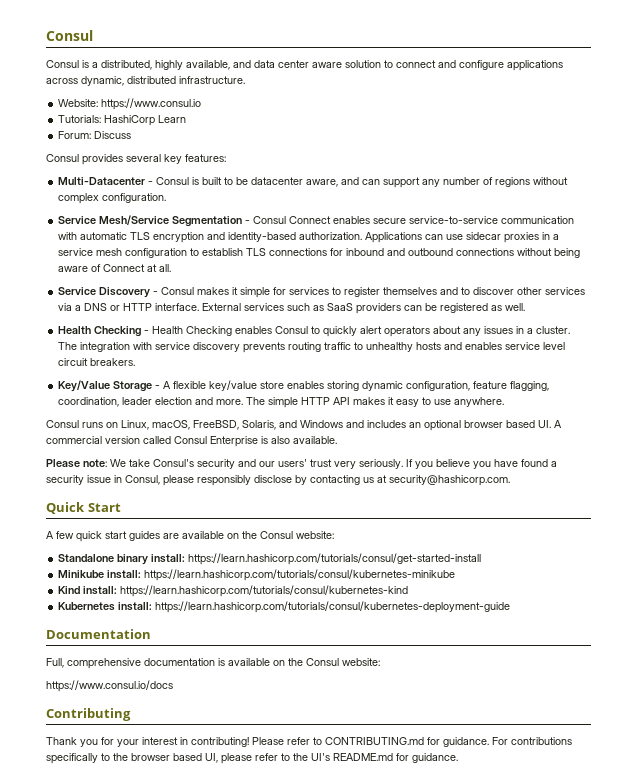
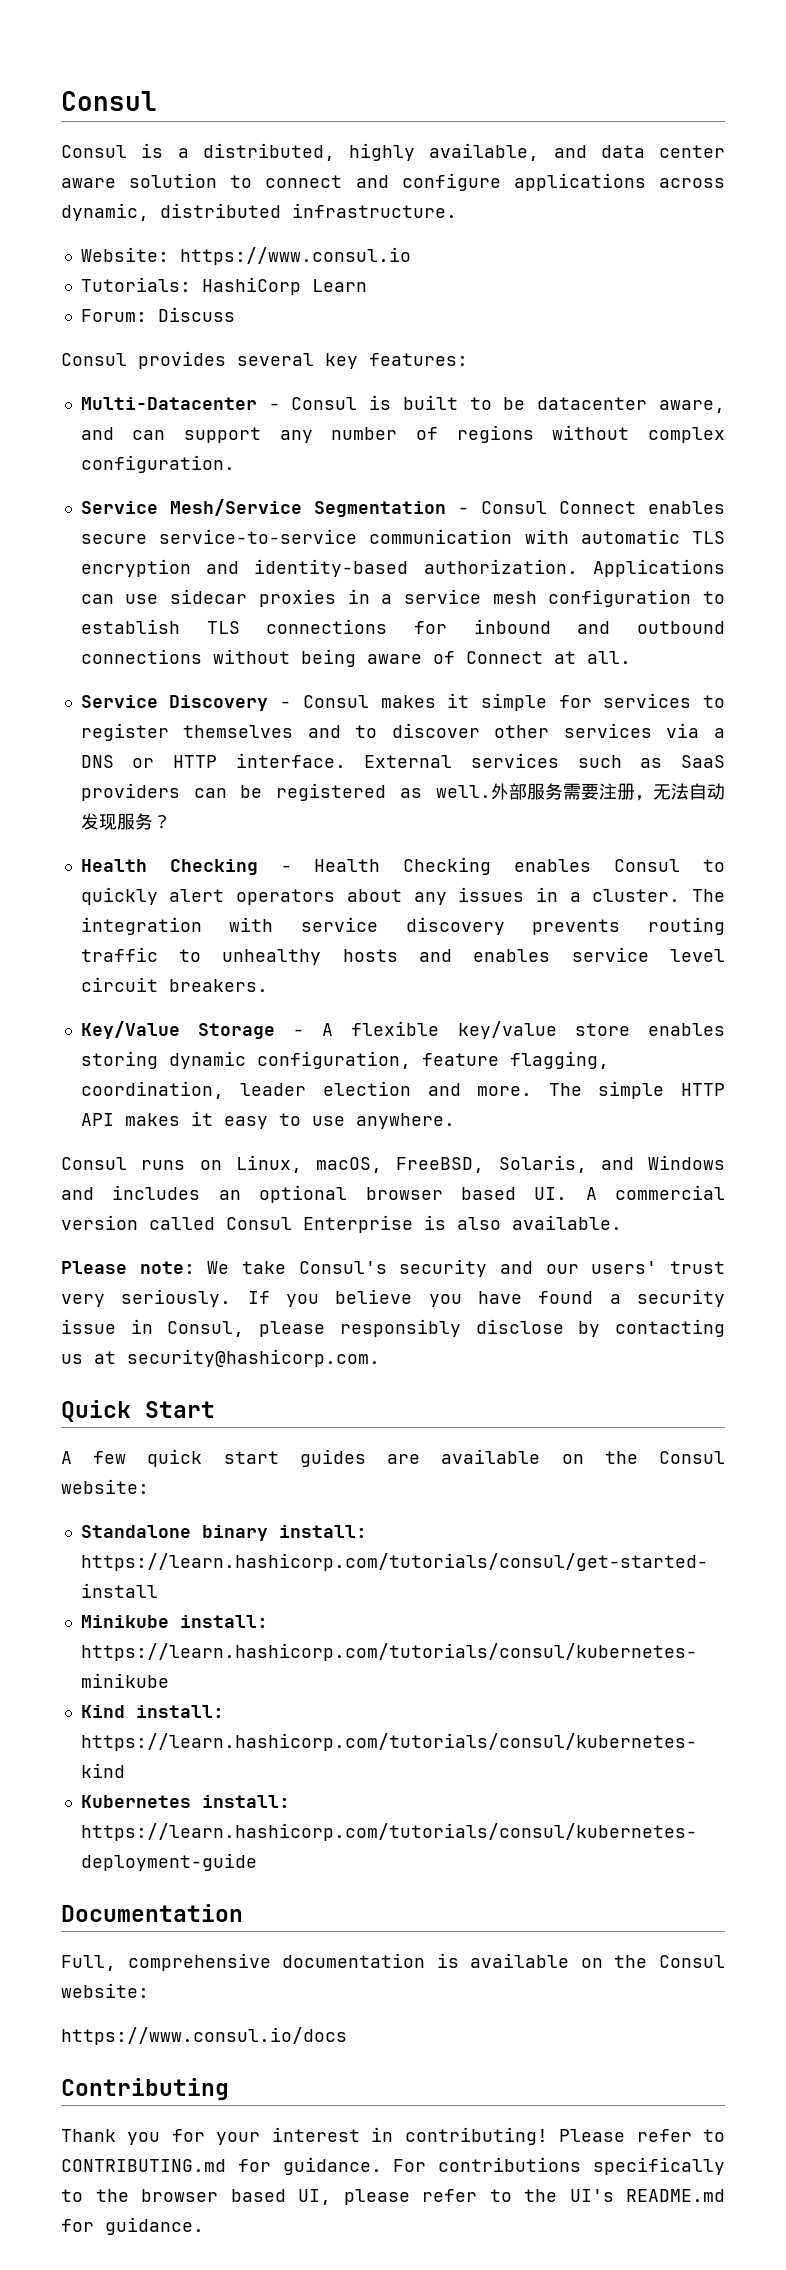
+ 外部服务需要注册，无法自动发现服务？

